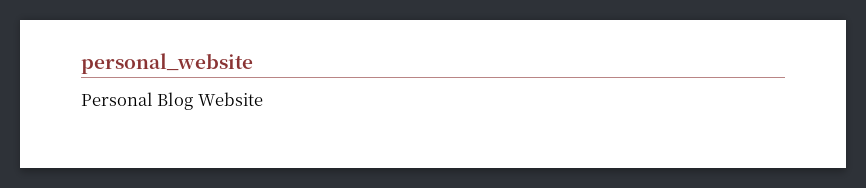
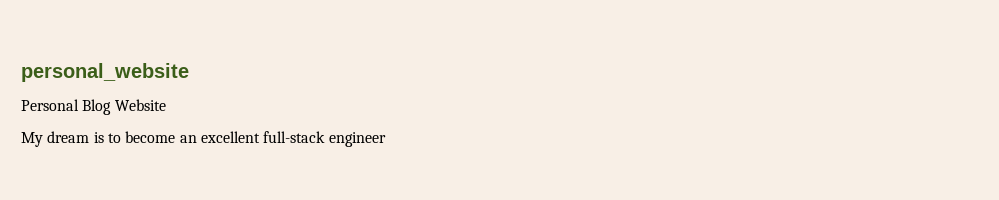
+ My dream is to become an excellent full-stack engineer

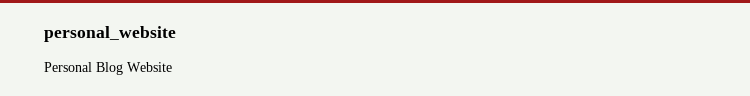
- My dream is to become an excellent full-stack engineer

